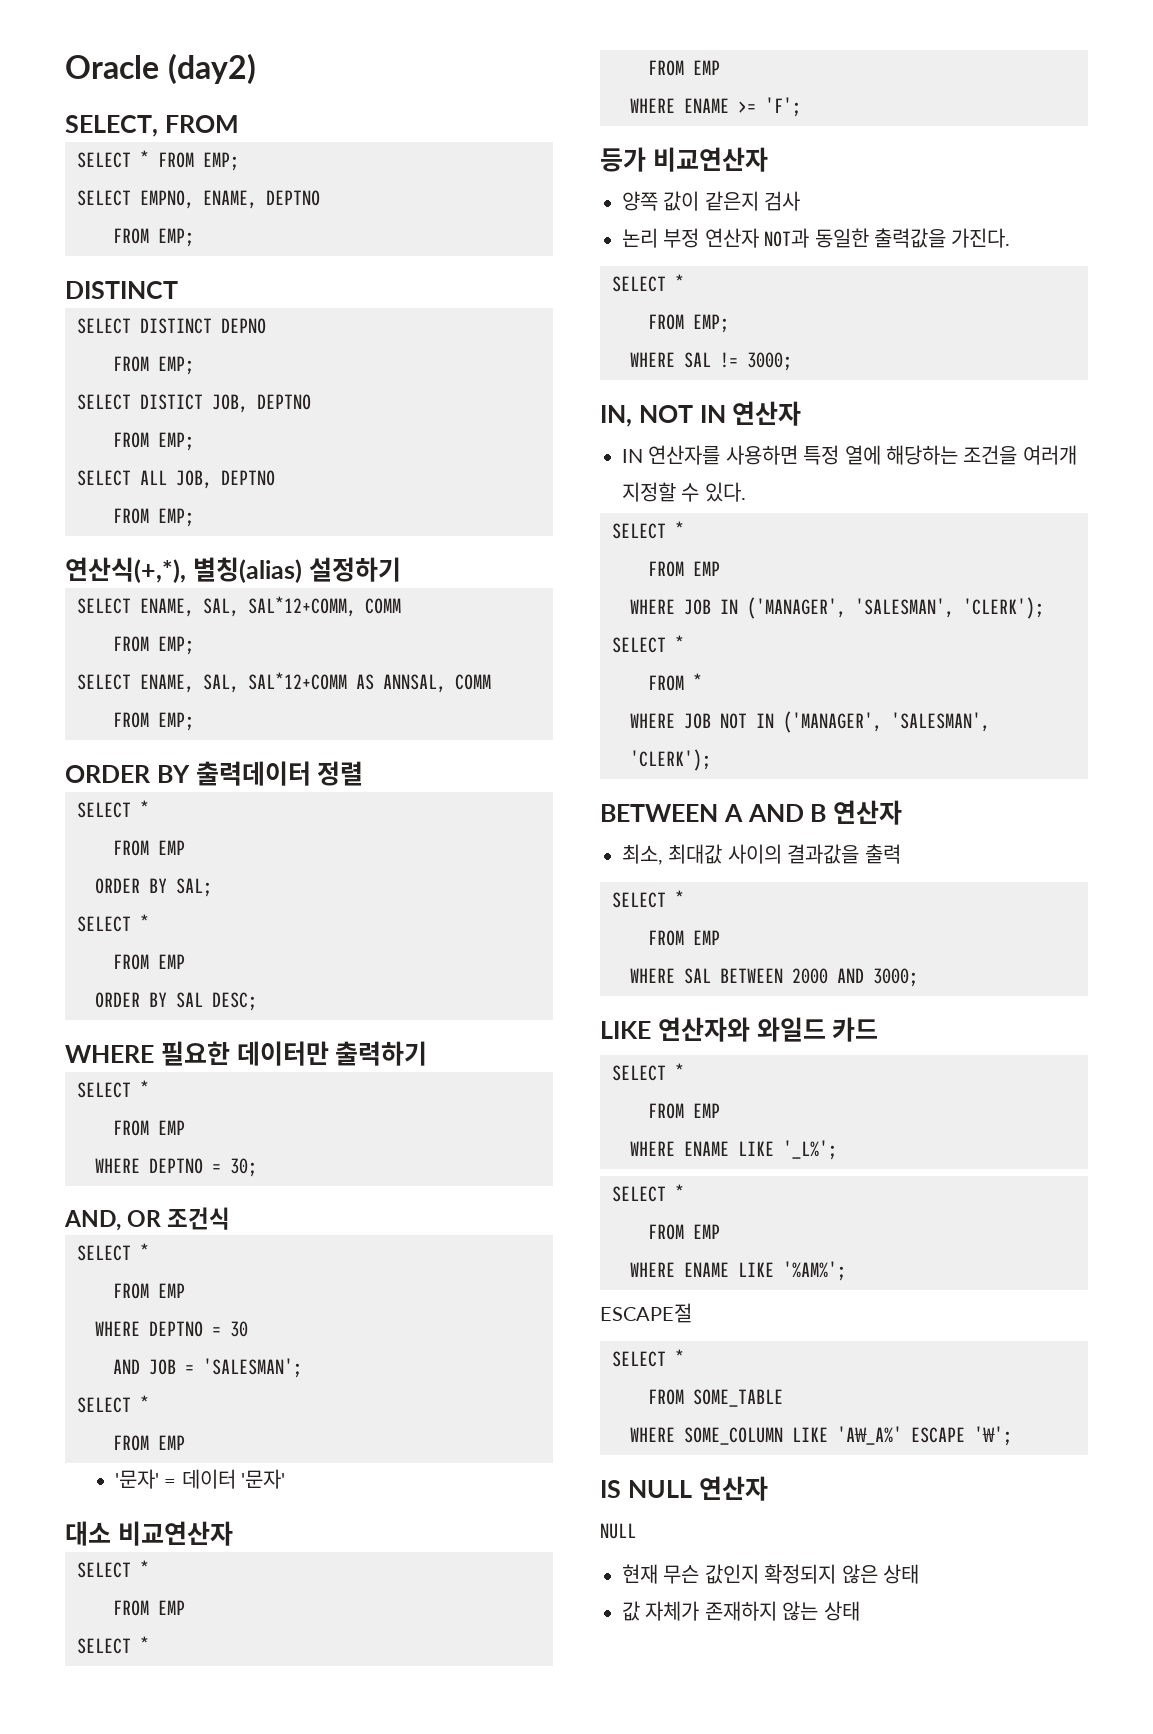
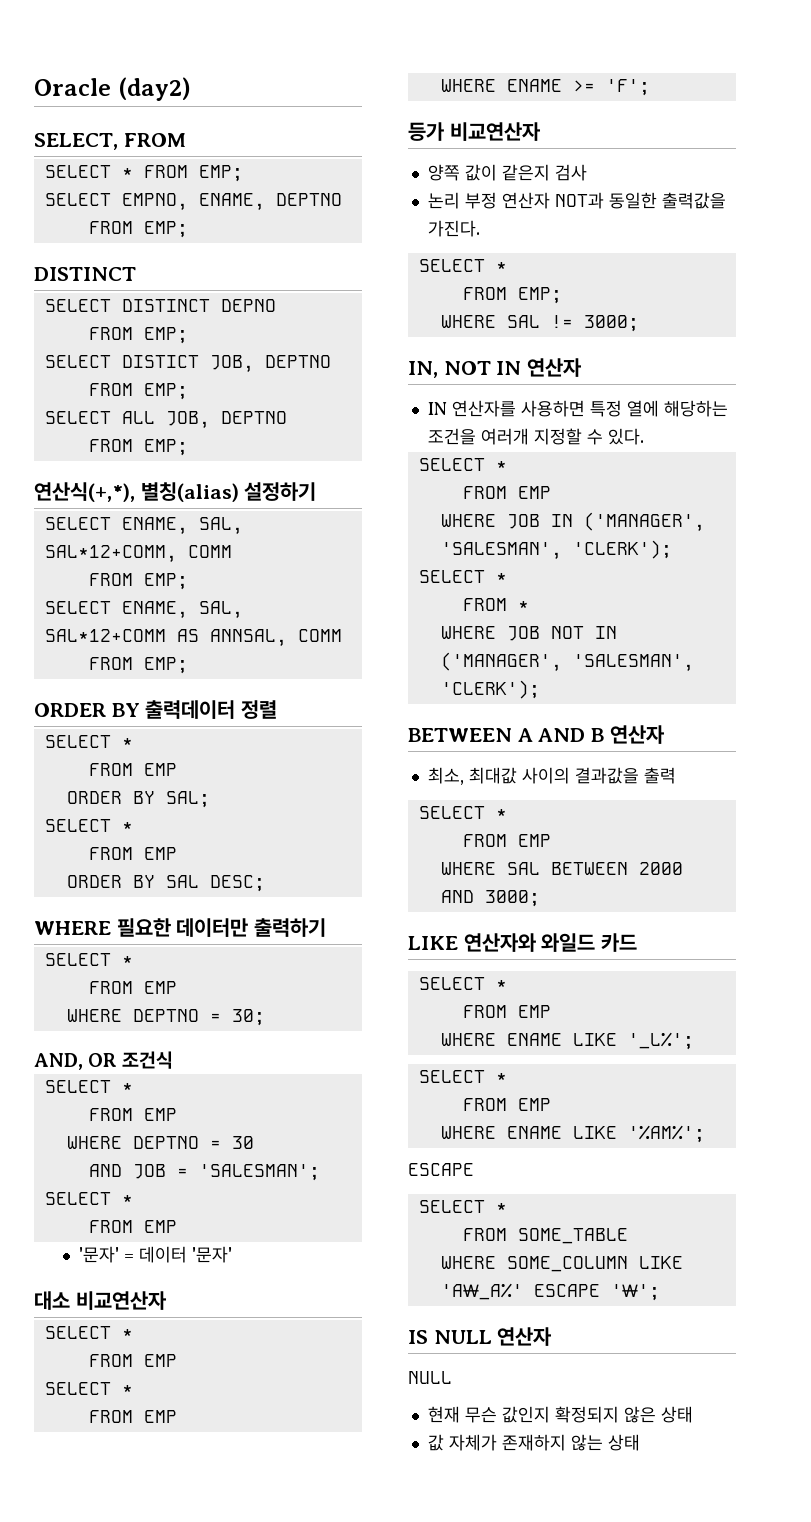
  WHERE ENAME LIKE '%AM%';
- ESCAPE절
+ ESCAPE

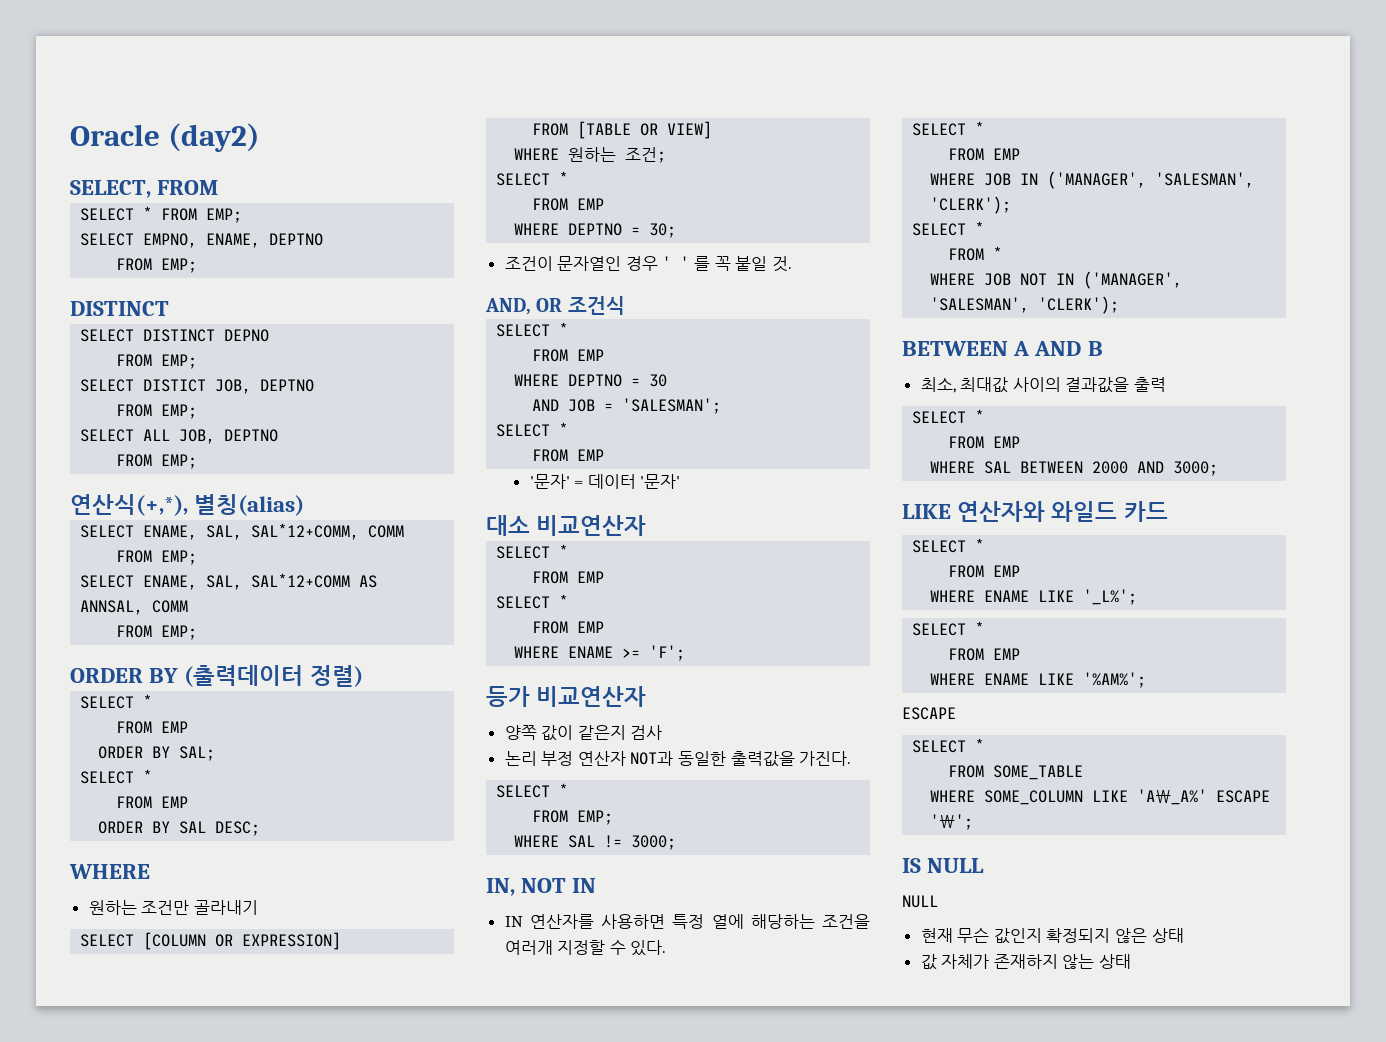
- 연산식(+,*), 별칭(alias) 설정하기
+ 연산식(+,*), 별칭(alias)
- ORDER BY 출력데이터 정렬
+ ORDER BY (출력데이터 정렬)
  ORDER BY SAL DESC;
- WHERE 필요한 데이터만 출력하기
+ WHERE
+ 원하는 조건만 골라내기
+ SELECT [COLUMN OR EXPRESSION]
+ FROM [TABLE OR VIEW]
+ WHERE 원하는 조건;
+ 조건이 문자열인 경우 ' ' 를 꼭 붙일 것.
- IN, NOT IN 연산자
+ IN, NOT IN
- BETWEEN A AND B 연산자
+ BETWEEN A AND B
- IS NULL 연산자
+ IS NULL

